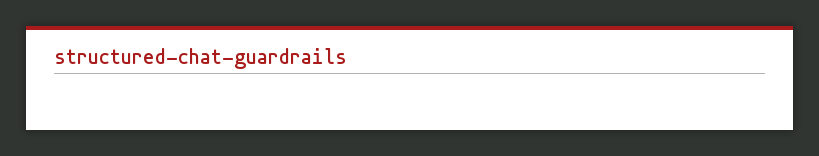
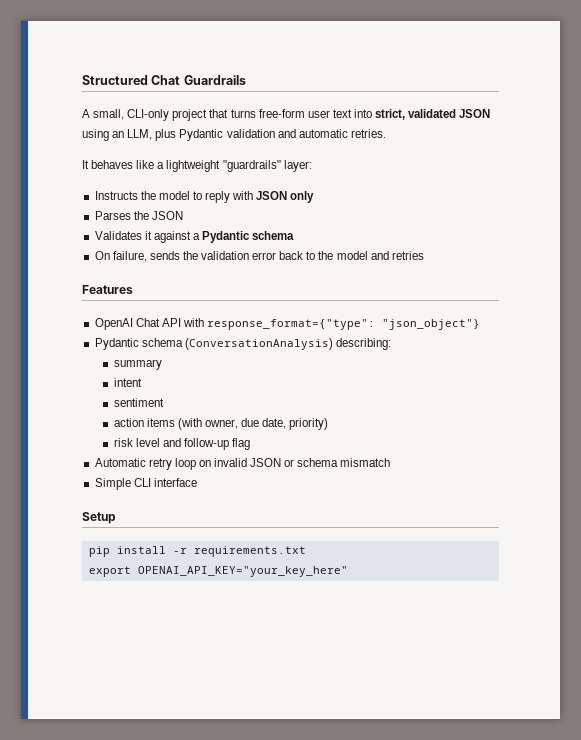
- structured-chat-guardrails
+ Structured Chat Guardrails
+ A small, CLI-only project that turns free-form user text into strict, validated JSON using an LLM, plus Pydantic validation and automatic retries.
+ It behaves like a lightweight "guardrails" layer:
+ Instructs the model to reply with JSON only
+ Parses the JSON
+ Validates it against a Pydantic schema
+ On failure, sends the validation error back to the model and retries
+ Features
+ OpenAI Chat API with response_format={"type": "json_object"}
+ Pydantic schema (ConversationAnalysis) describing:
+ summary
+ intent
+ sentiment
+ action items (with owner, due date, priority)
+ risk level and follow-up flag
+ Automatic retry loop on invalid JSON or schema mismatch
+ Simple CLI interface
+ Setup
+ pip install -r requirements.txt
+ export OPENAI_API_KEY="your_key_here"

